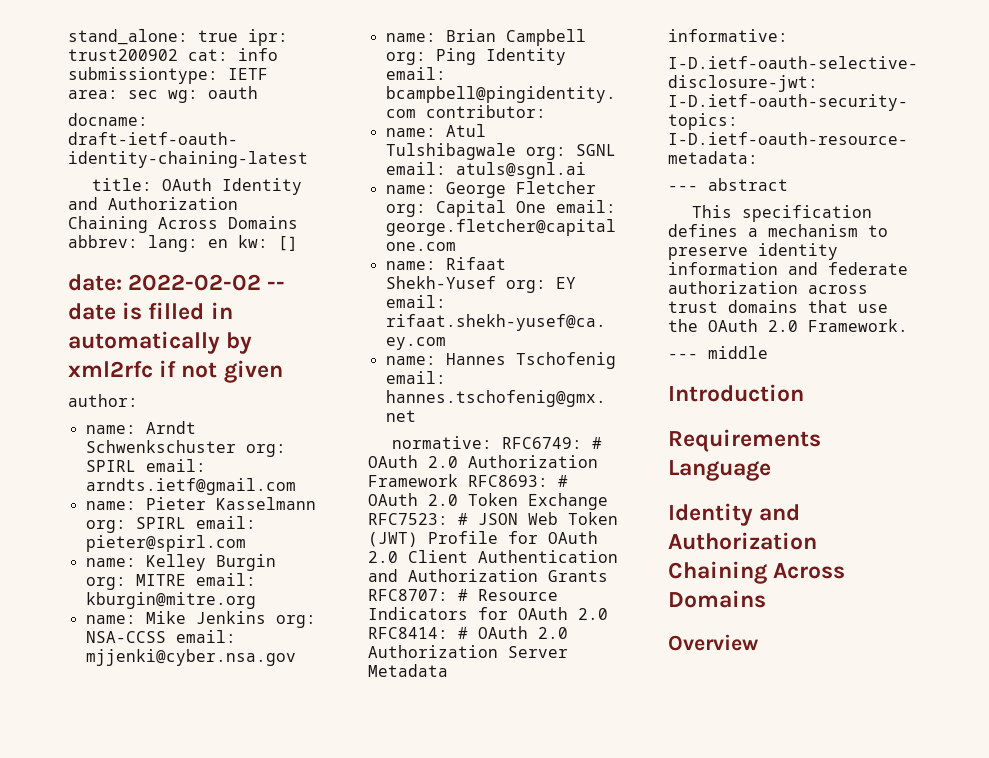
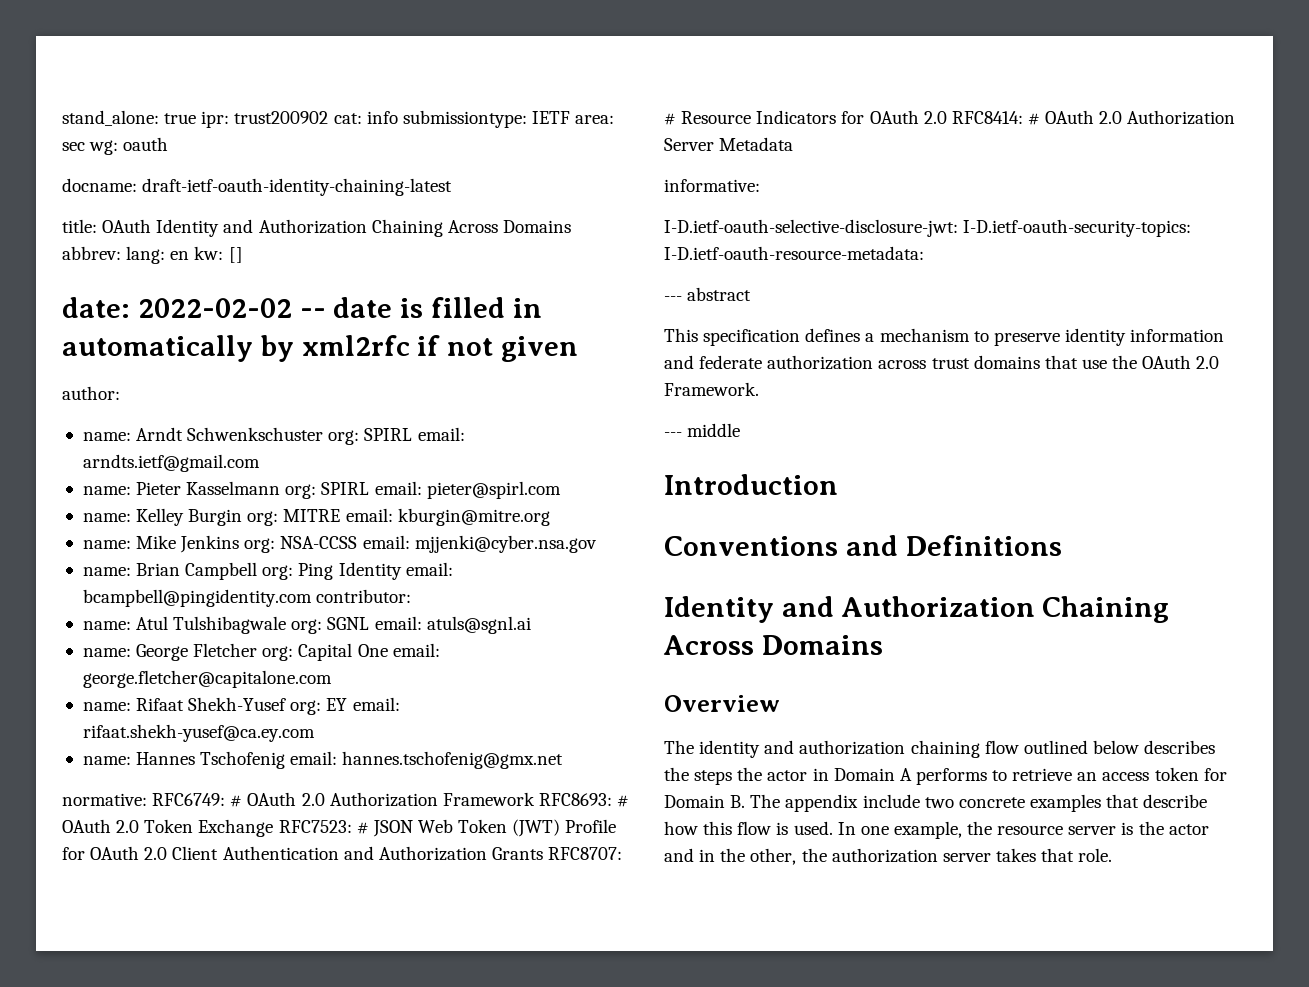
- Requirements Language
+ Conventions and Definitions
+ The identity and authorization chaining flow outlined below describes the steps the actor in Domain A performs to retrieve an access token for Domain B. The appendix include two concrete examples that describe how this flow is used. In one example, the resource server is the actor and in the other, the authorization server takes that role.

